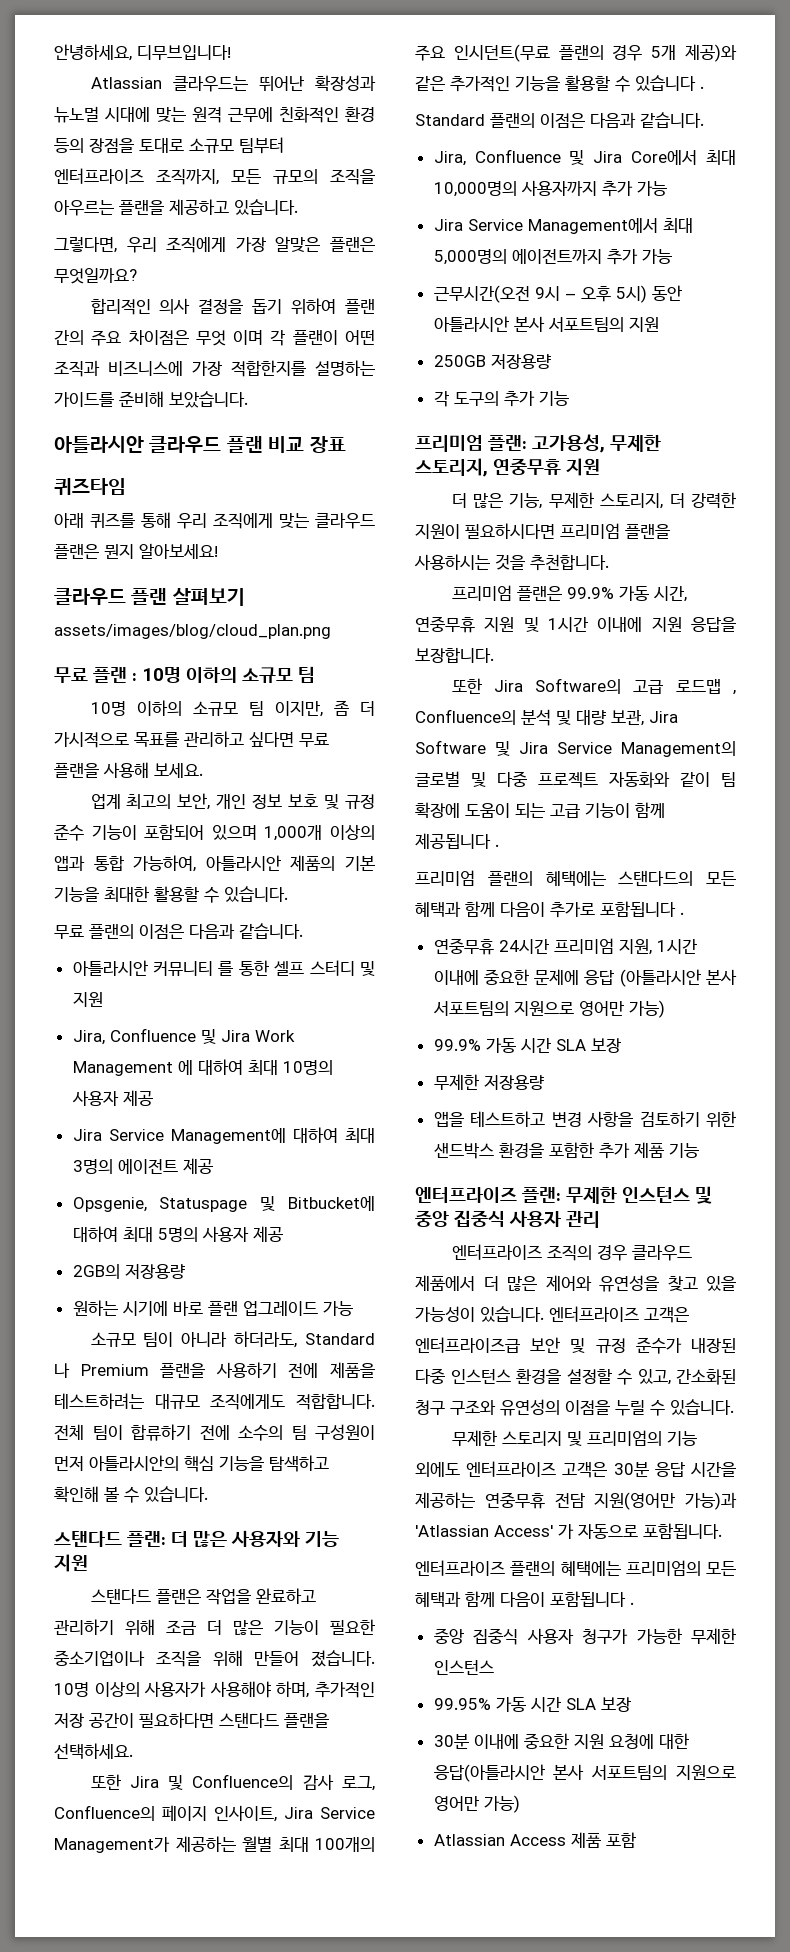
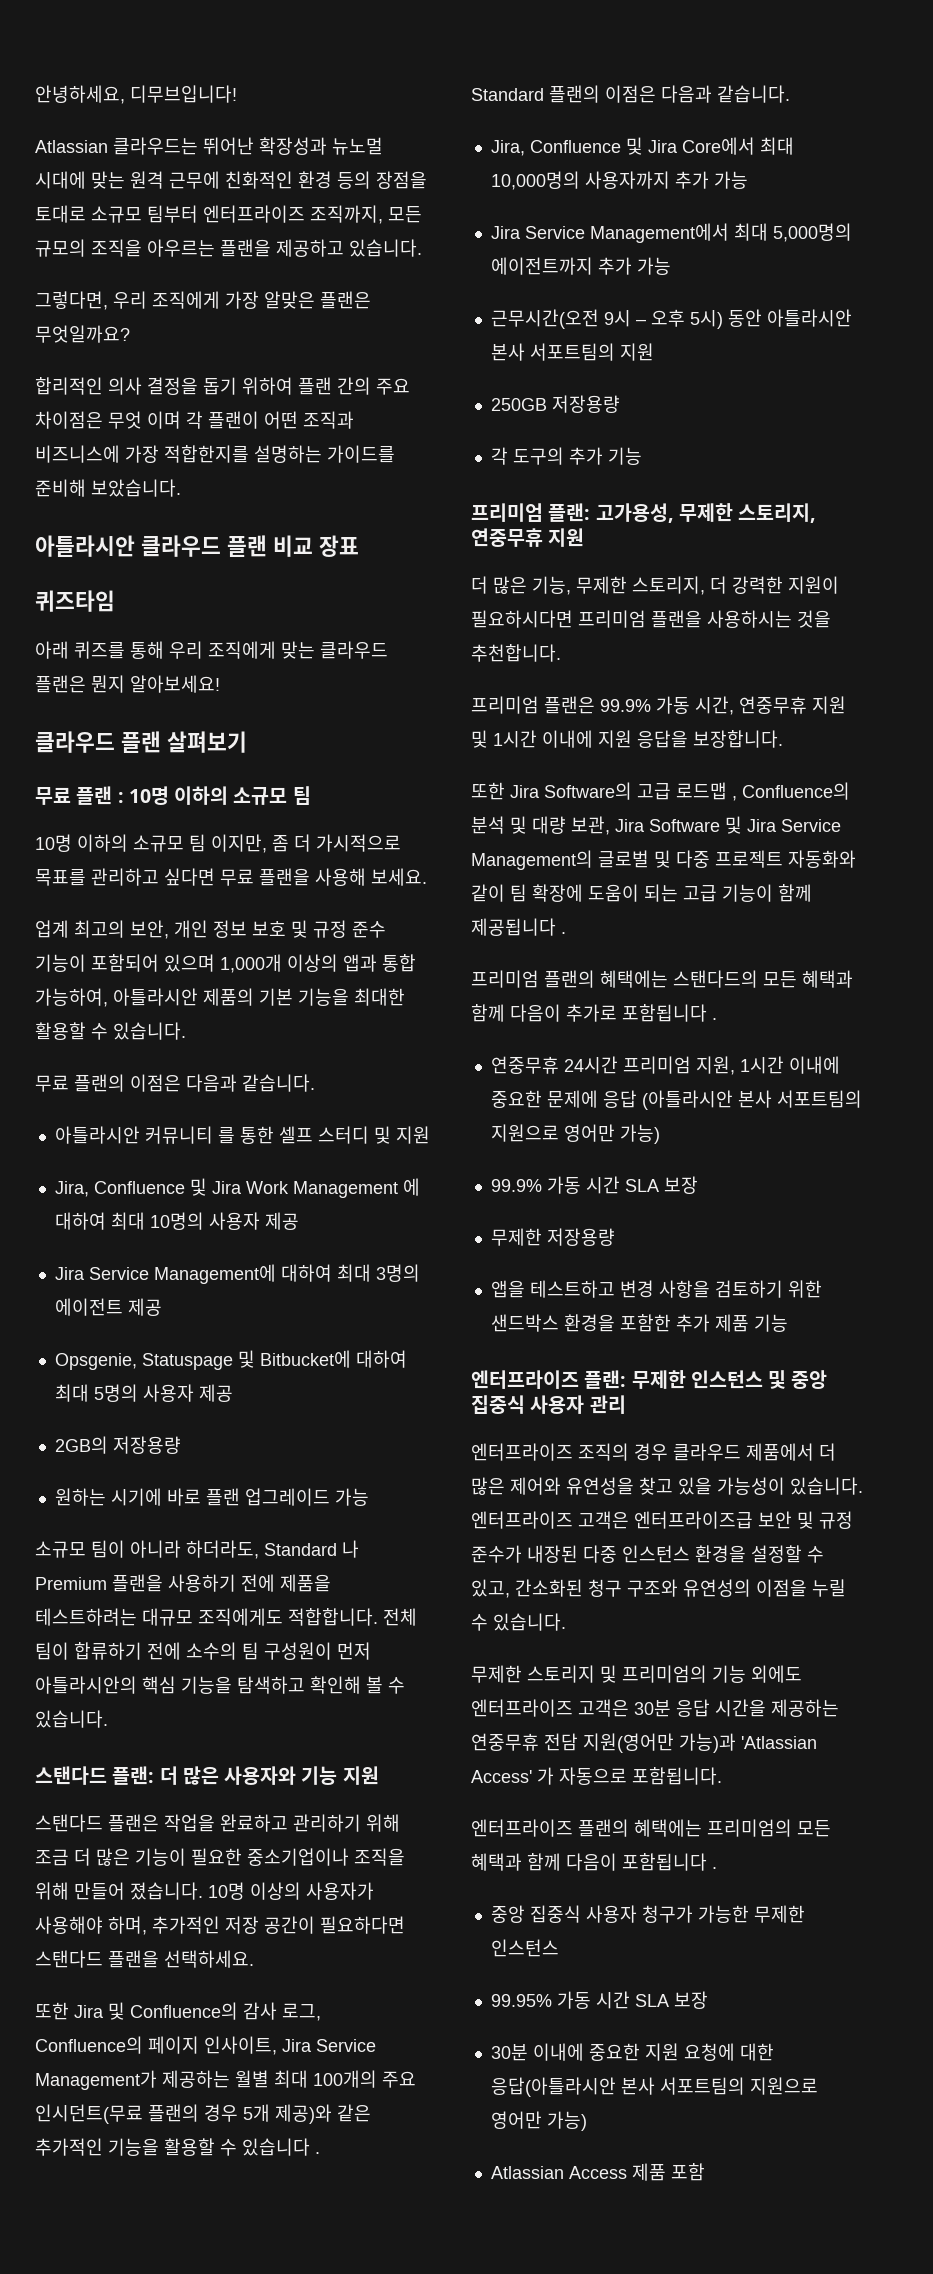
- assets/images/blog/cloud_plan.png

